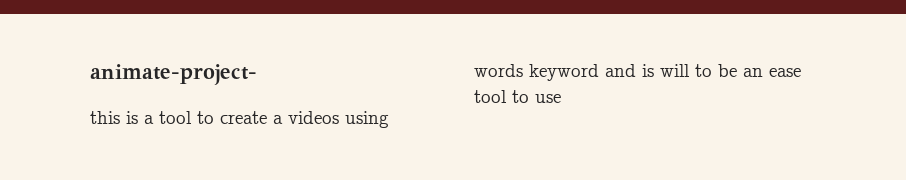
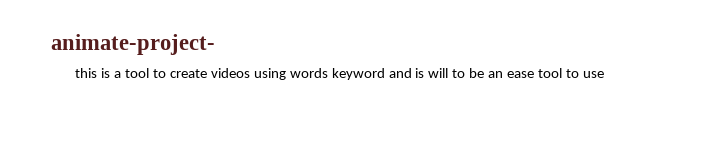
- this is a tool to create a videos using words keyword and is will to be an ease tool to use
+ this is a tool to create videos using words keyword and is will to be an ease tool to use

